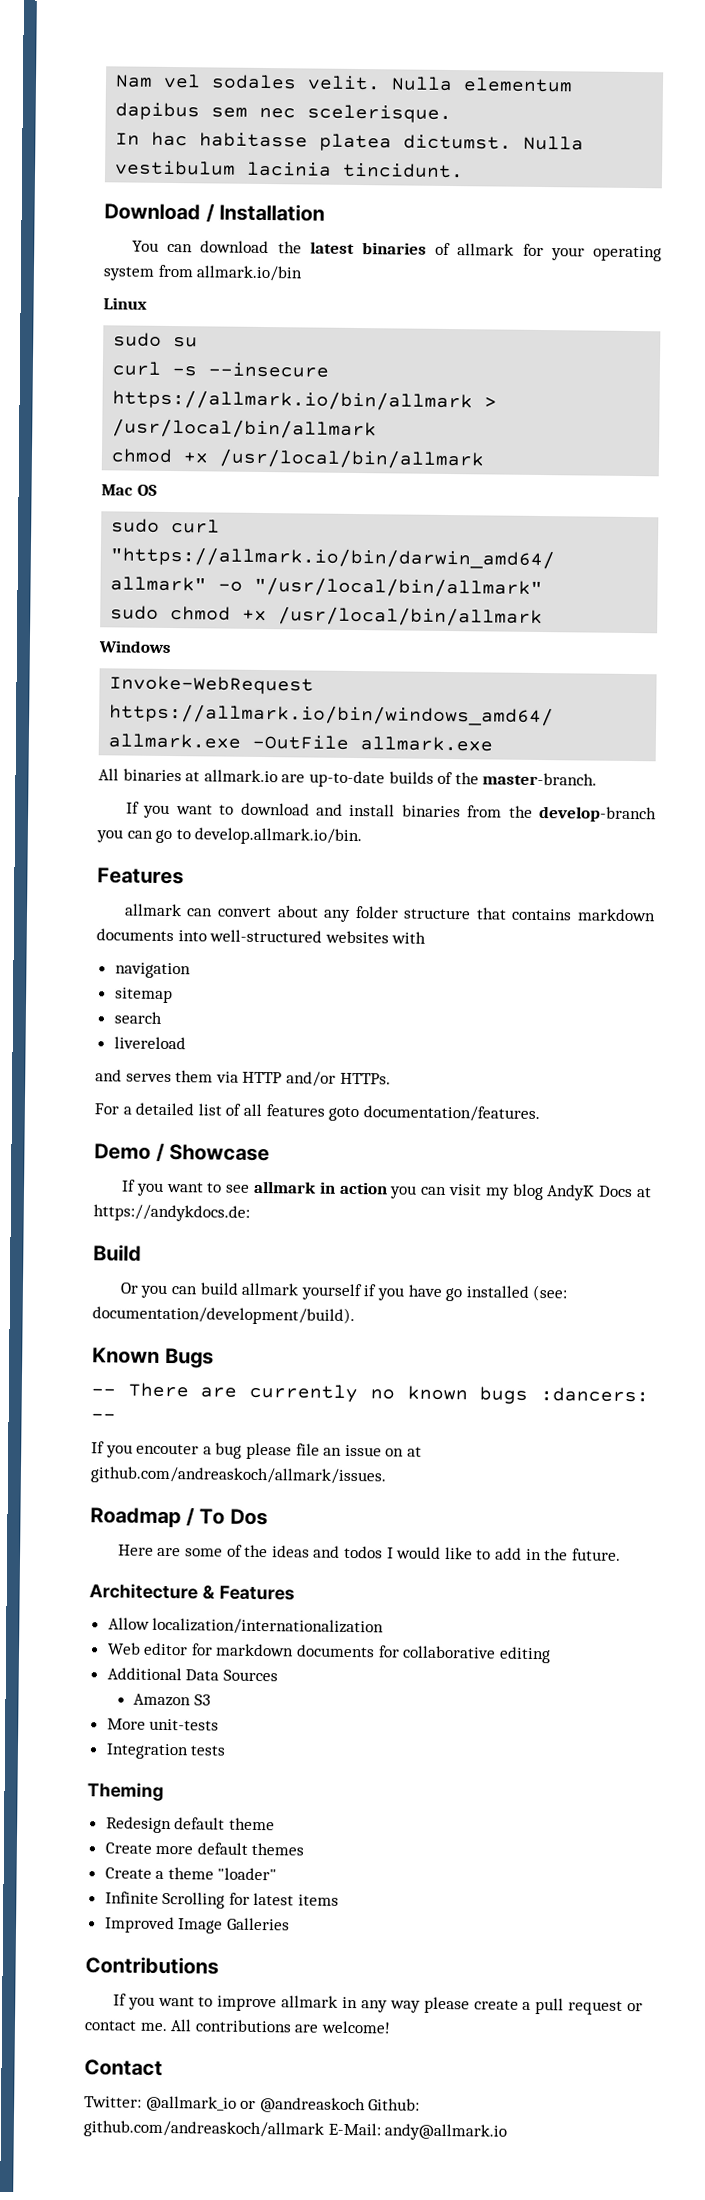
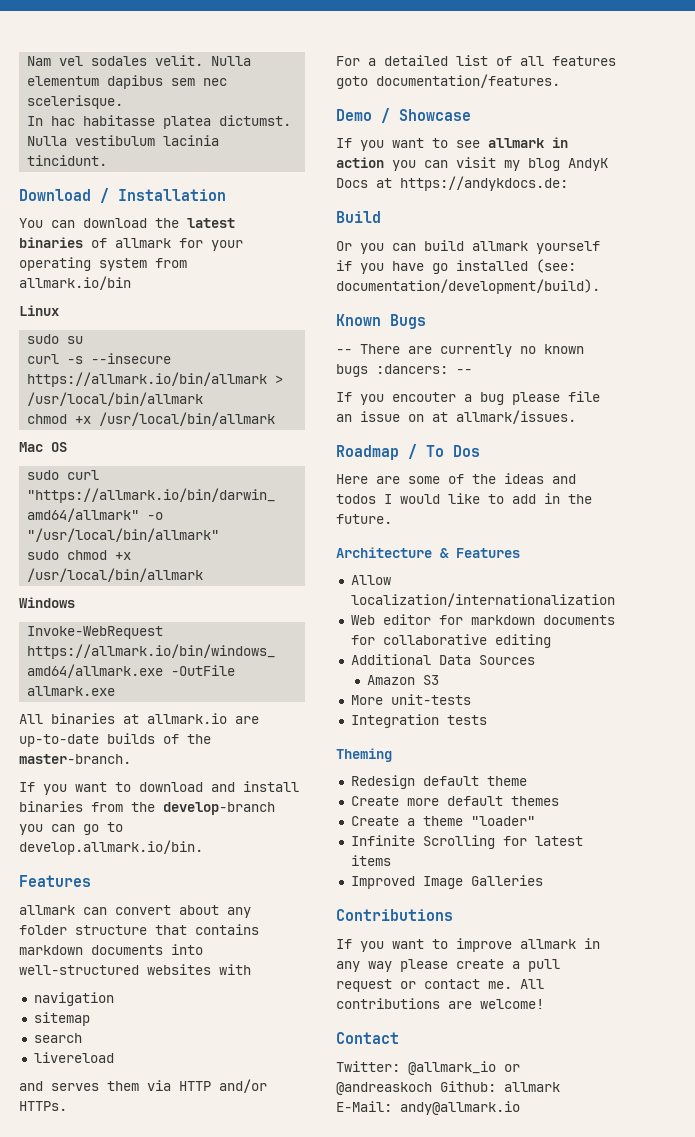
- If you encouter a bug please file an issue on at github.com/andreaskoch/allmark/issues.
+ If you encouter a bug please file an issue on at allmark/issues.
- Twitter: @allmark_io or @andreaskoch Github: github.com/andreaskoch/allmark E-Mail: andy@allmark.io
+ Twitter: @allmark_io or @andreaskoch Github: allmark E-Mail: andy@allmark.io

